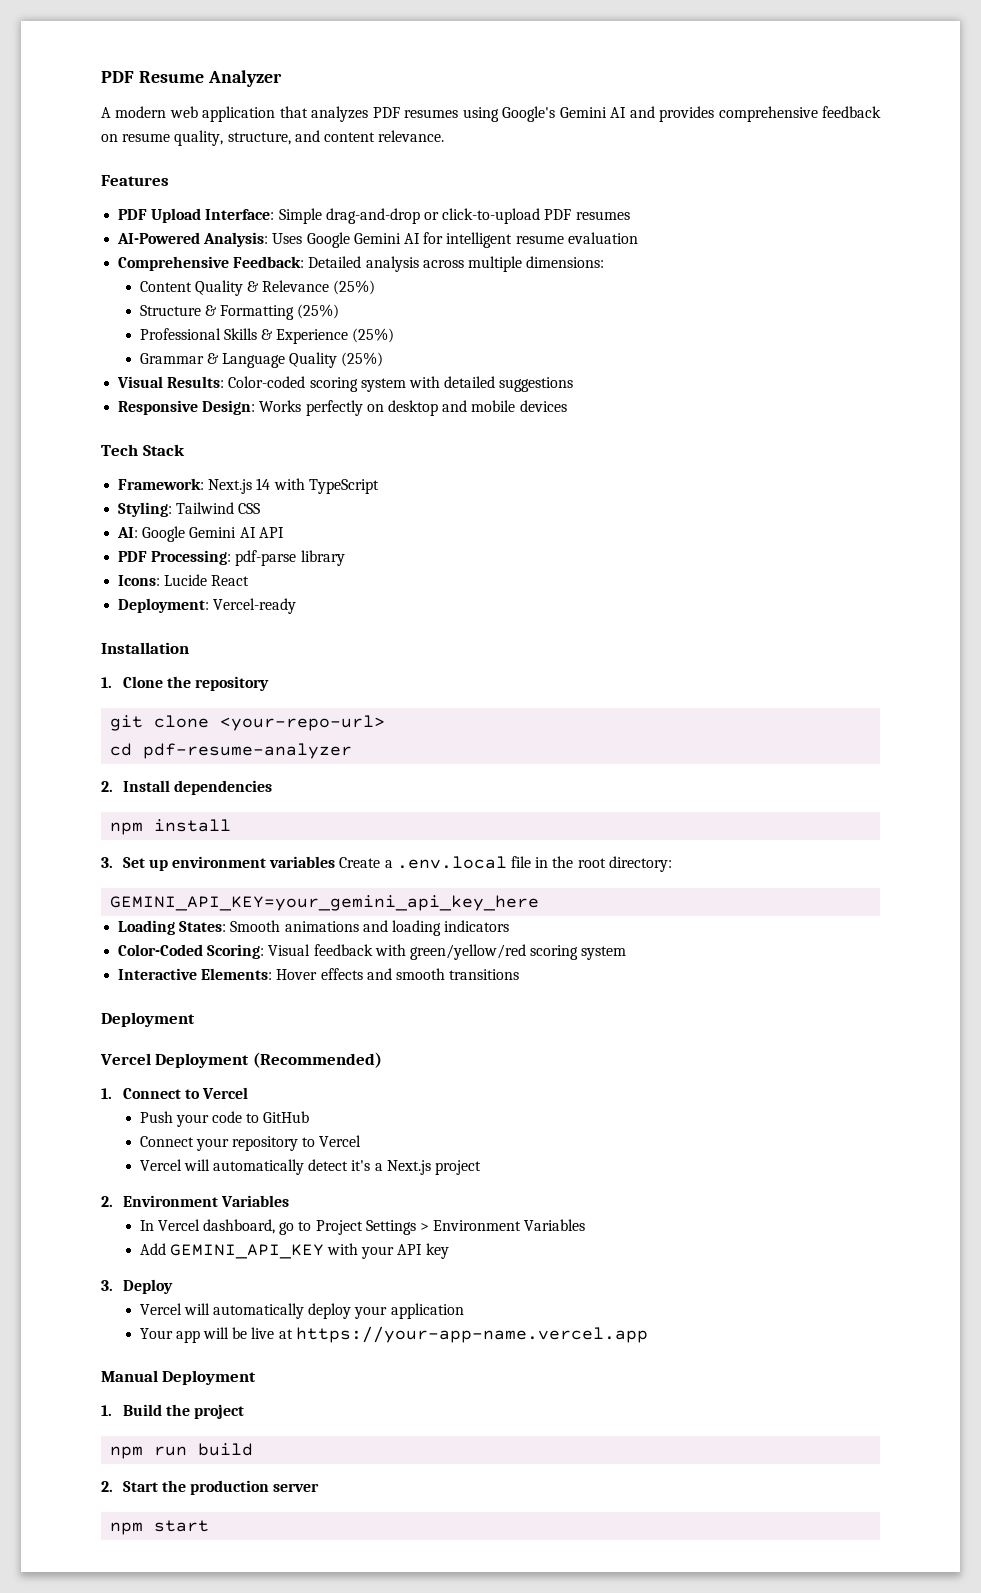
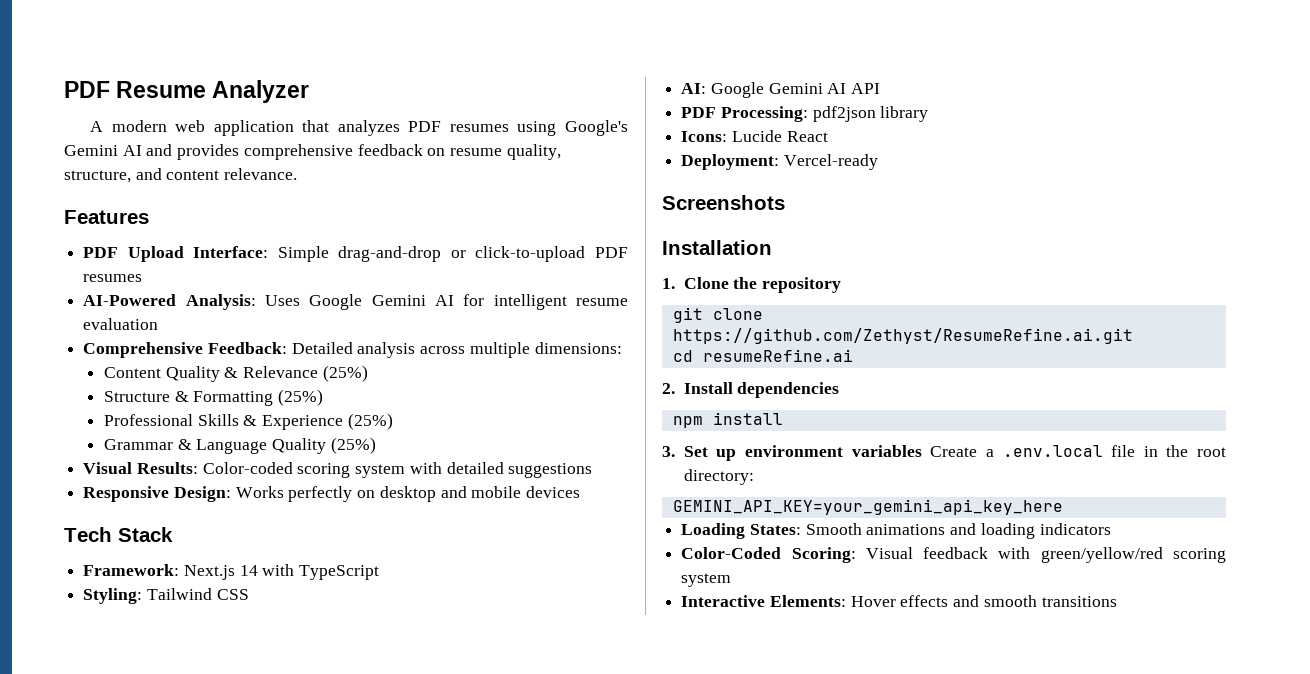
- PDF Processing: pdf-parse library
+ PDF Processing: pdf2json library
+ Screenshots
- git clone <your-repo-url>
+ git clone https://github.com/Zethyst/ResumeRefine.ai.git
- cd pdf-resume-analyzer
+ cd resumeRefine.ai
  Interactive Elements: Hover effects and smooth transitions
- Deployment
- Vercel Deployment (Recommended)
- 1. Connect to Vercel
- Push your code to GitHub
- Connect your repository to Vercel
- Vercel will automatically detect it's a Next.js project
- 2. Environment Variables
- In Vercel dashboard, go to Project Settings > Environment Variables
- Add GEMINI_API_KEY with your API key
- 3. Deploy
- Vercel will automatically deploy your application
- Your app will be live at https://your-app-name.vercel.app
- Manual Deployment
- 1. Build the project
- npm run build
- 2. Start the production server
- npm start

